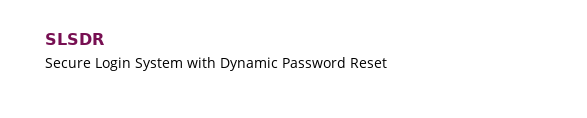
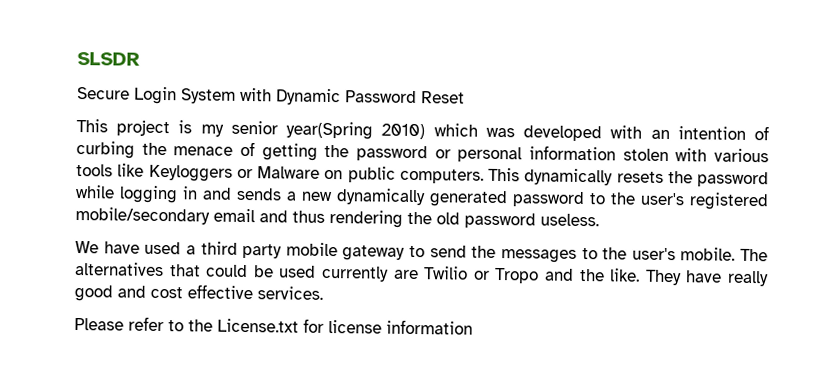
+ This project is my senior year(Spring 2010) which was developed with an intention of curbing the menace of getting the password or personal information stolen with various tools like Keyloggers or Malware on public computers. This dynamically resets the password while logging in and sends a new dynamically generated password to the user's registered mobile/secondary email and thus rendering the old password useless.
+ We have used a third party mobile gateway to send the messages to the user's mobile. The alternatives that could be used currently are Twilio or Tropo and the like. They have really good and cost effective services.
+ Please refer to the License.txt for license information

